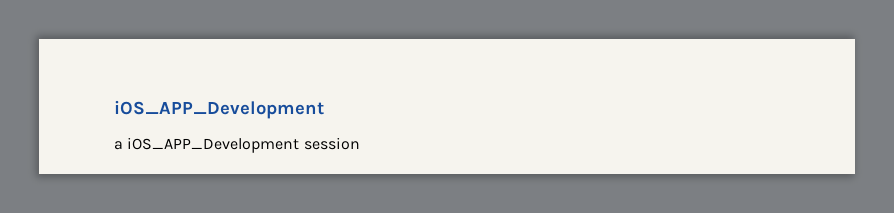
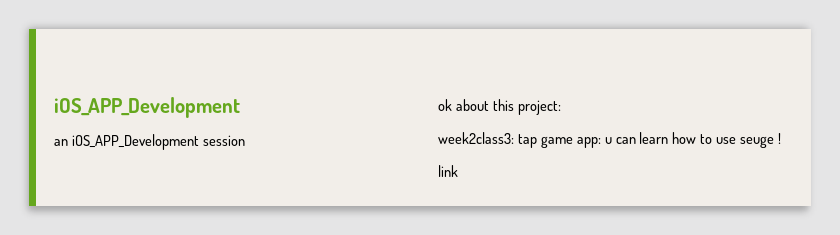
- a iOS_APP_Development session
+ an iOS_APP_Development session
+ ok about this project:
+ week2class3: tap game app: u can learn how to use seuge !
+ link

